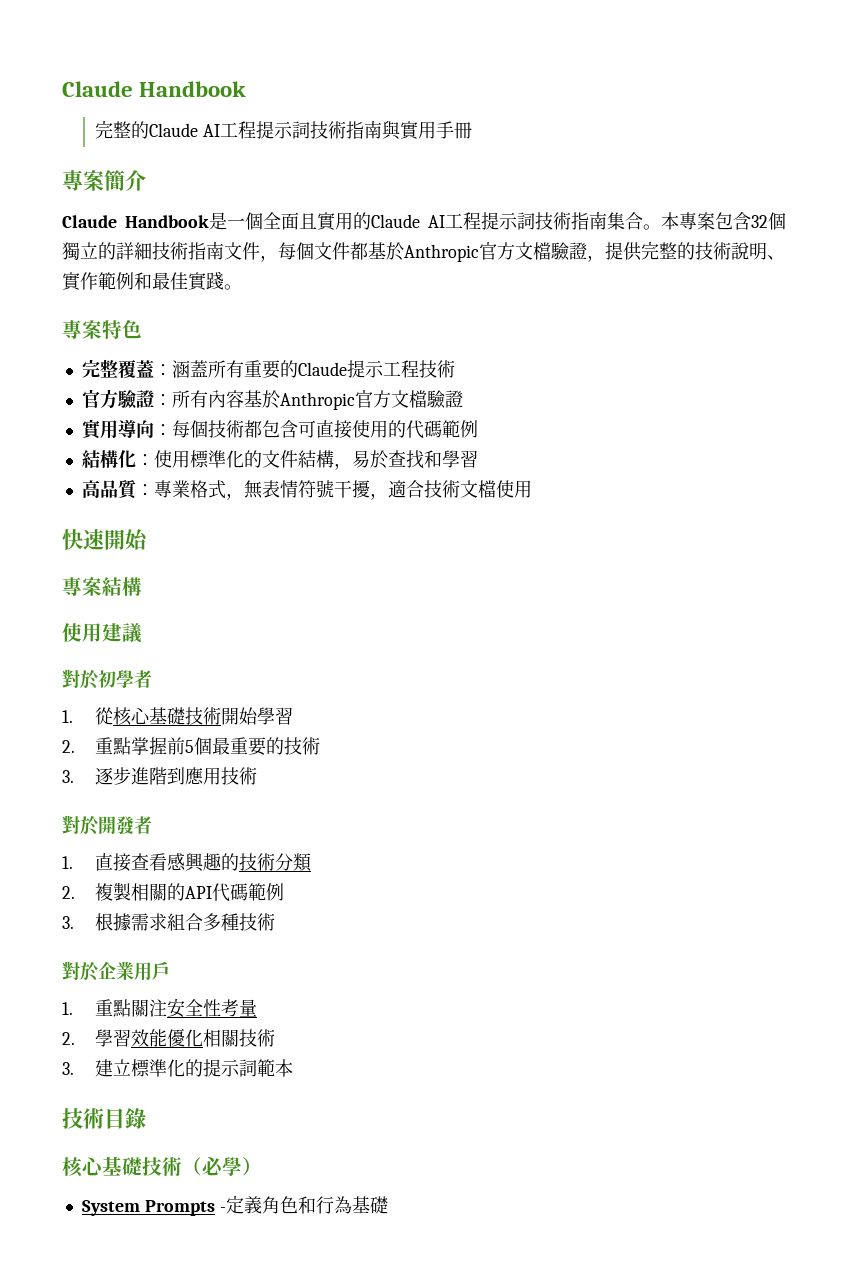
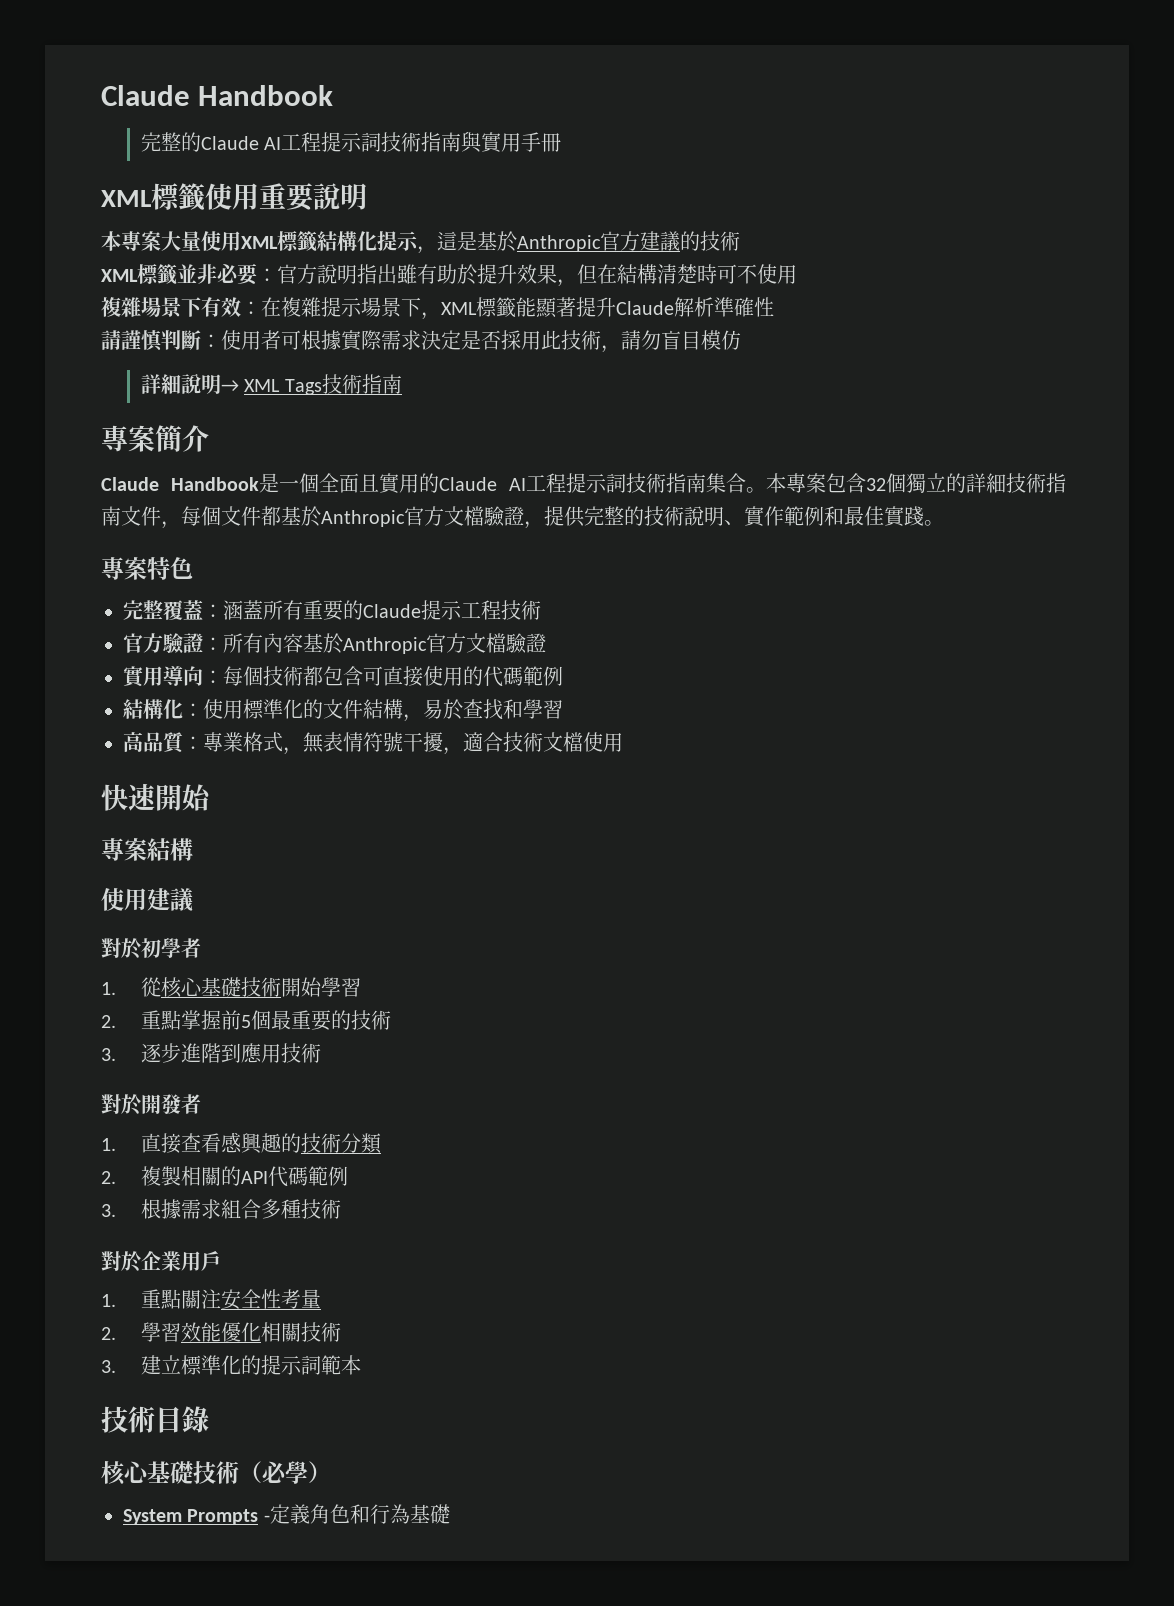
+ XML標籤使用重要說明
+ 本專案大量使用XML標籤結構化提示，這是基於Anthropic官方建議的技術
+ XML標籤並非必要：官方說明指出雖有助於提升效果，但在結構清楚時可不使用
+ 複雜場景下有效：在複雜提示場景下，XML標籤能顯著提升Claude解析準確性
+ 請謹慎判斷：使用者可根據實際需求決定是否採用此技術，請勿盲目模仿
+ 詳細說明→ XML Tags技術指南

